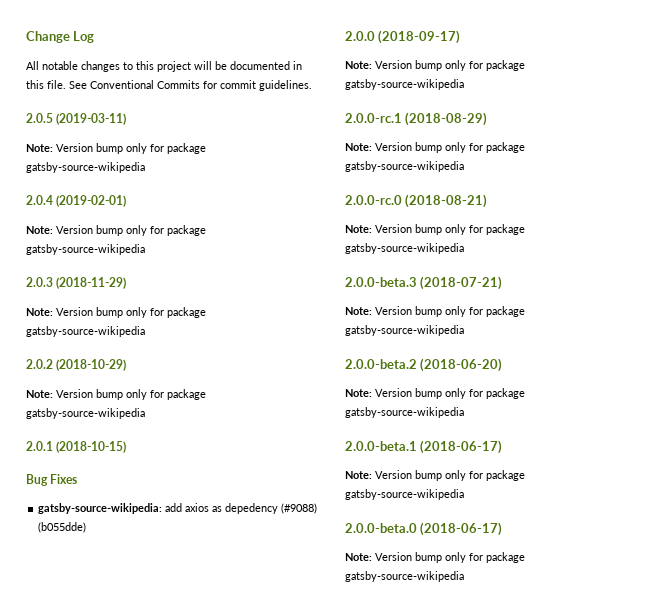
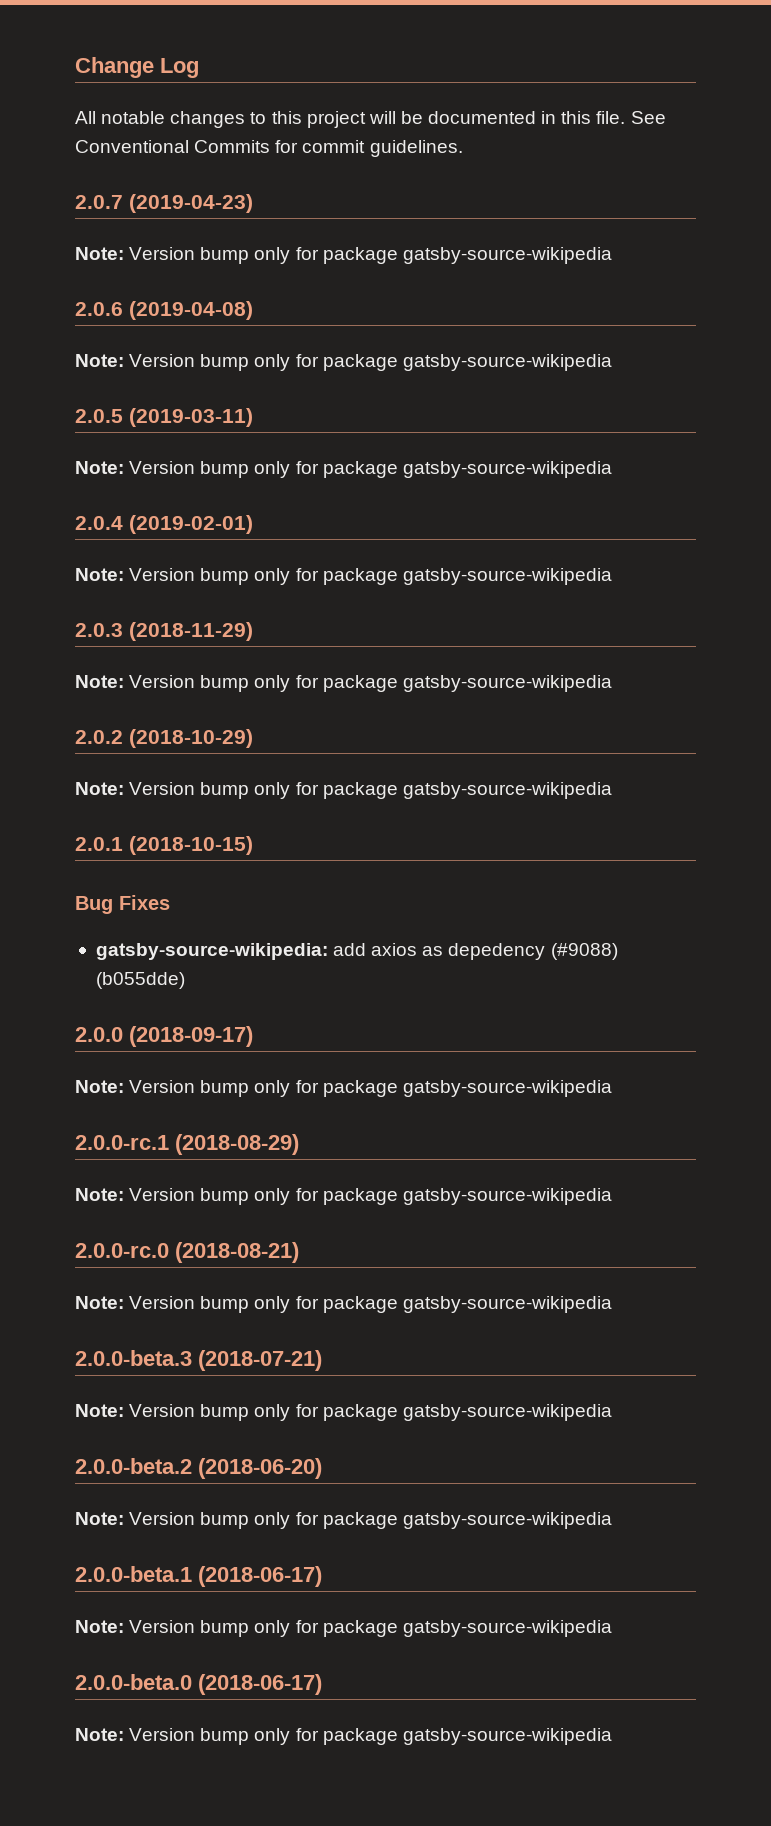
+ 2.0.7 (2019-04-23)
+ Note: Version bump only for package gatsby-source-wikipedia
+ 2.0.6 (2019-04-08)
+ Note: Version bump only for package gatsby-source-wikipedia

